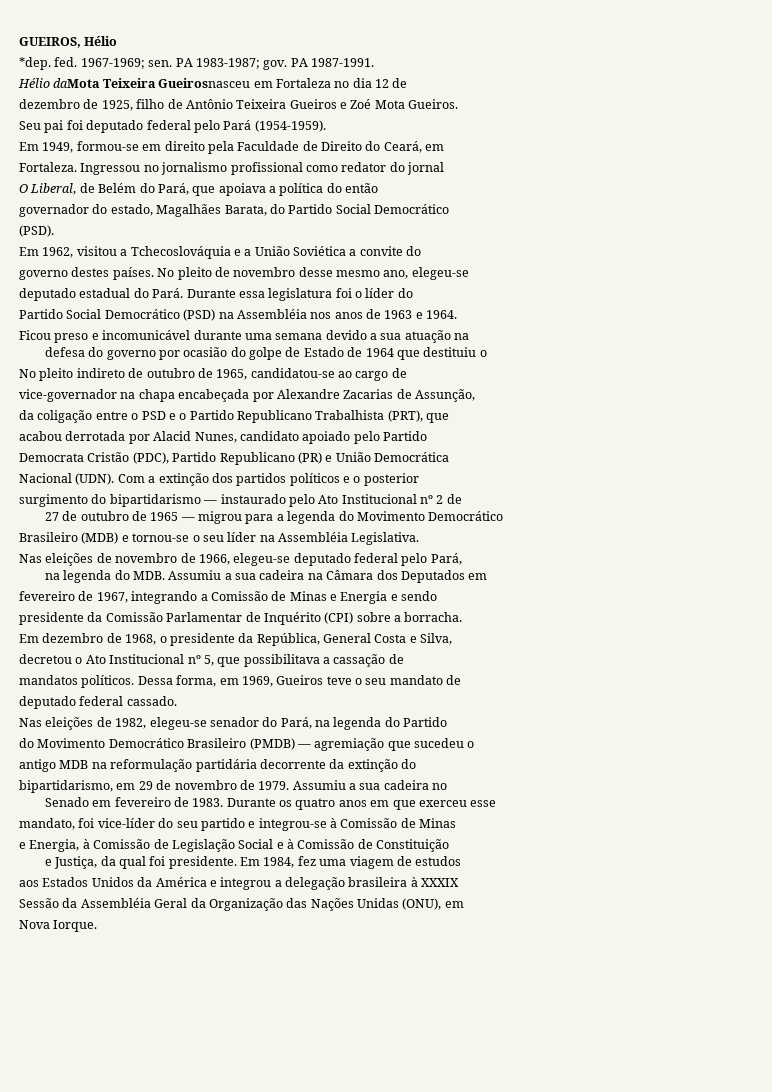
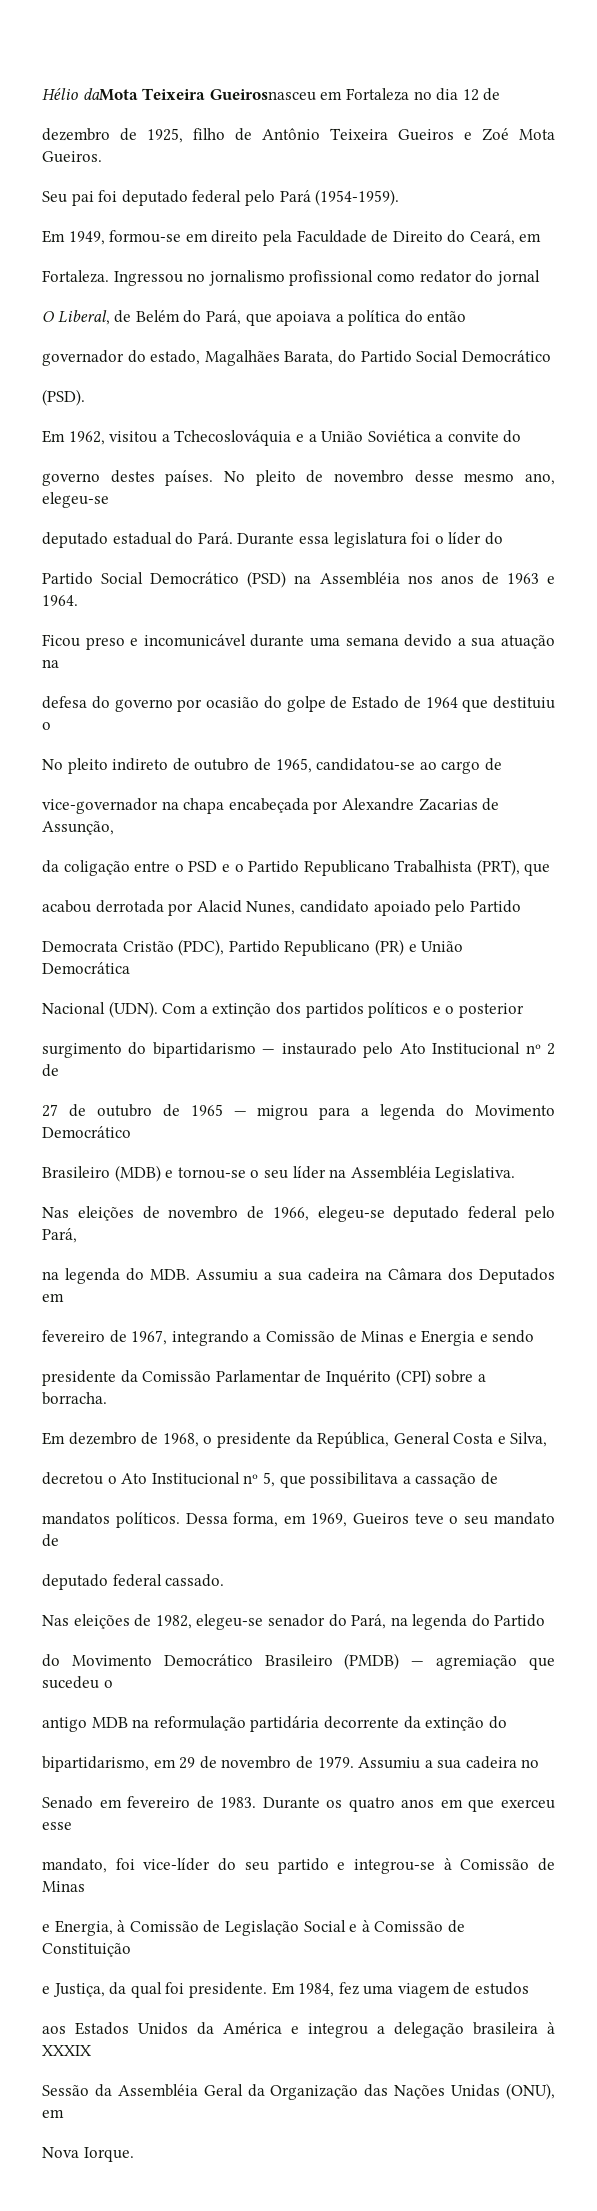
- GUEIROS, Hélio
- *dep. fed. 1967-1969; sen. PA 1983-1987; gov. PA 1987-1991.

